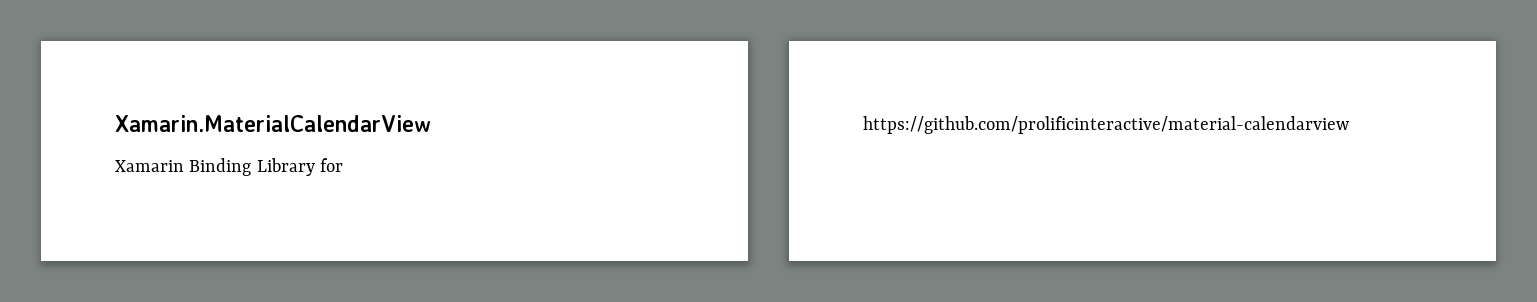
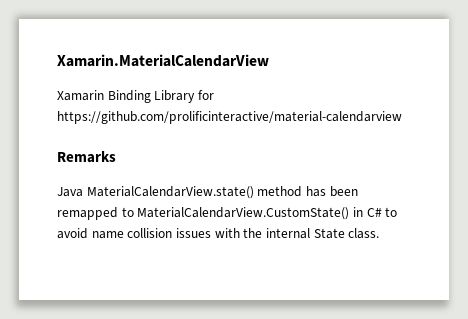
+ Remarks
+ Java MaterialCalendarView.state() method has been remapped to MaterialCalendarView.CustomState() in C# to avoid name collision issues with the internal State class.

